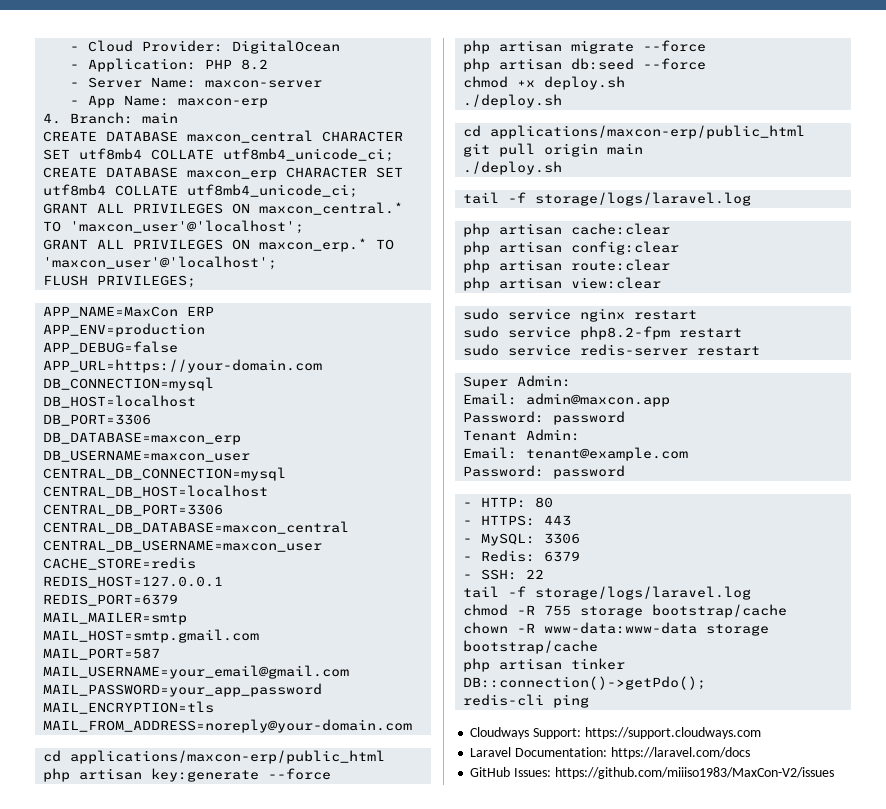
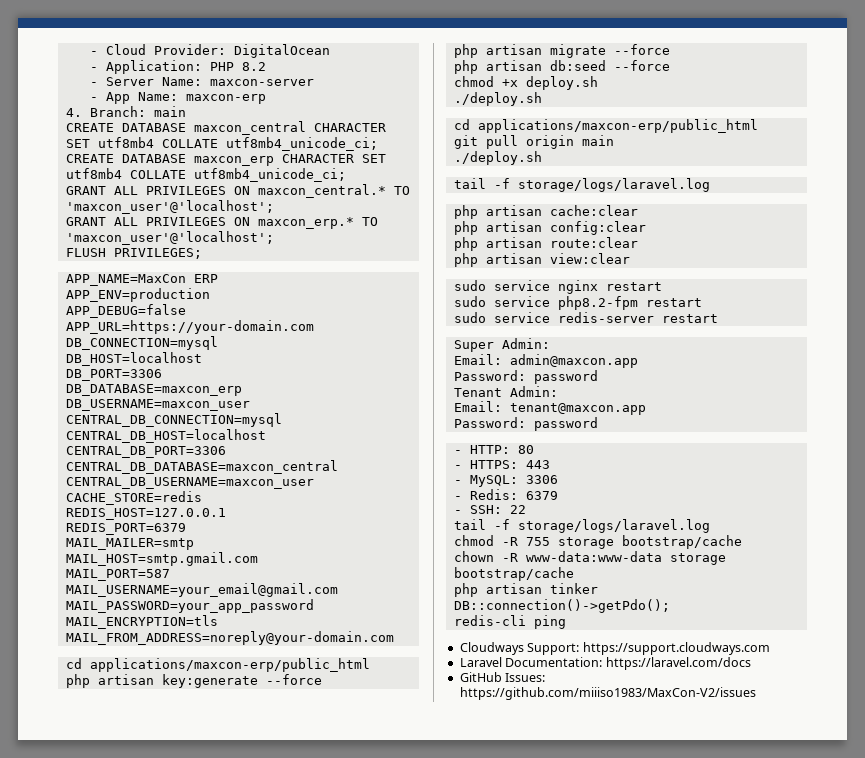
- Email: tenant@example.com
+ Email: tenant@maxcon.app

